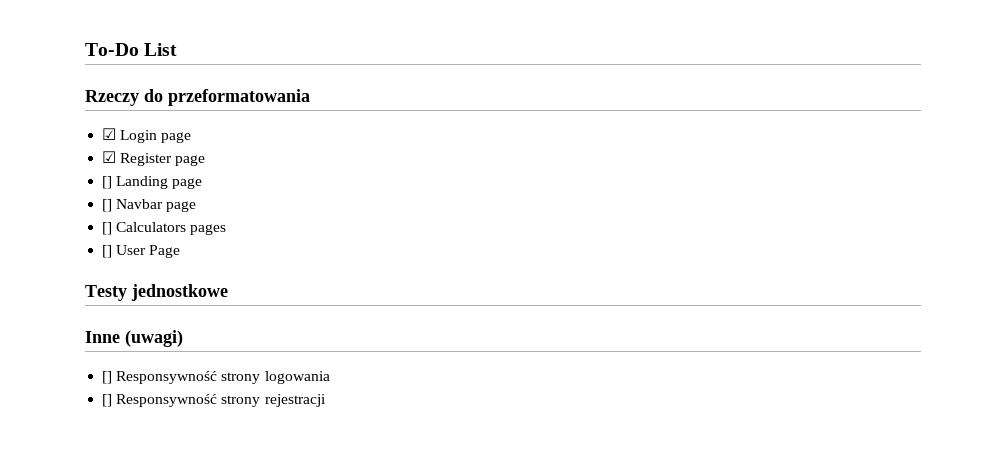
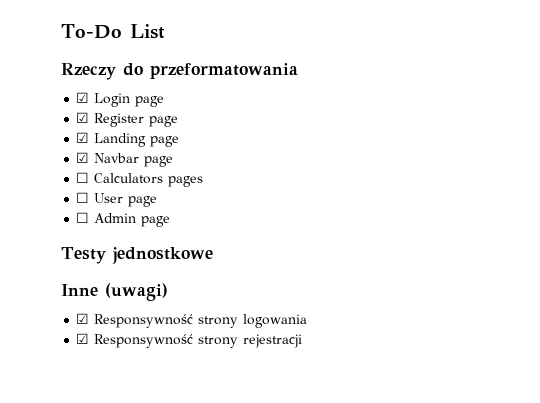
- [] Landing page
+ ☑ Landing page
- [] Navbar page
+ ☑ Navbar page
- [] Calculators pages
+ ☐ Calculators pages
- [] User Page
+ ☐ User page
+ ☐ Admin page
- [] Responsywność strony logowania
+ ☑ Responsywność strony logowania
- [] Responsywność strony rejestracji
+ ☑ Responsywność strony rejestracji

